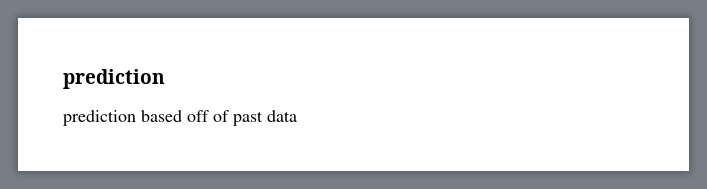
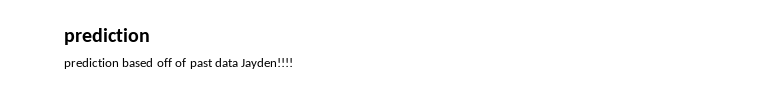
- prediction based off of past data
+ prediction based off of past data Jayden!!!!

